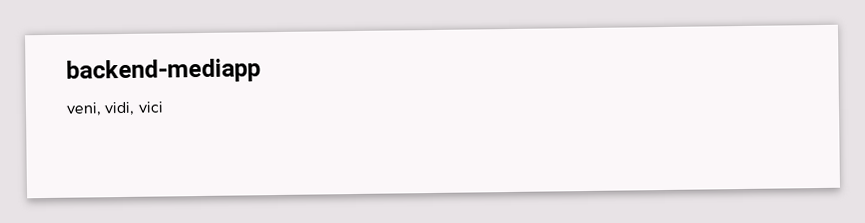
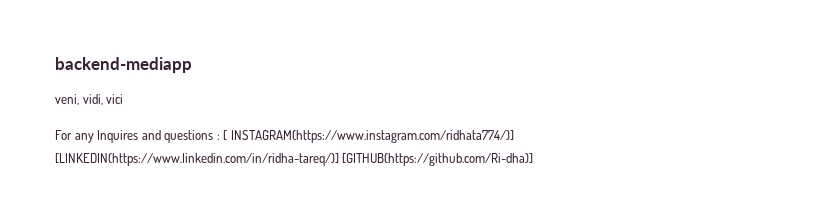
+ For any Inquires and questions : [ INSTAGRAM(https://www.instagram.com/ridhata774/)] [LINKEDIN(https://www.linkedin.com/in/ridha-tareq/)] [GITHUB(https://github.com/Ri-dha)]

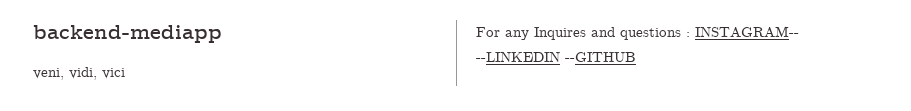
- For any Inquires and questions : [ INSTAGRAM(https://www.instagram.com/ridhata774/)] [LINKEDIN(https://www.linkedin.com/in/ridha-tareq/)] [GITHUB(https://github.com/Ri-dha)]
+ For any Inquires and questions : INSTAGRAM-- --LINKEDIN --GITHUB

